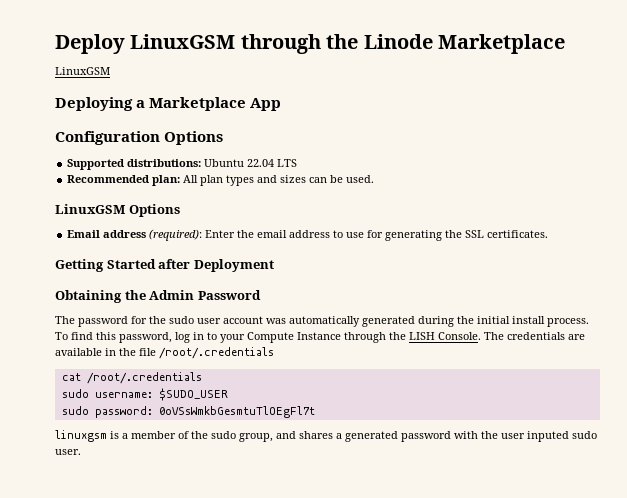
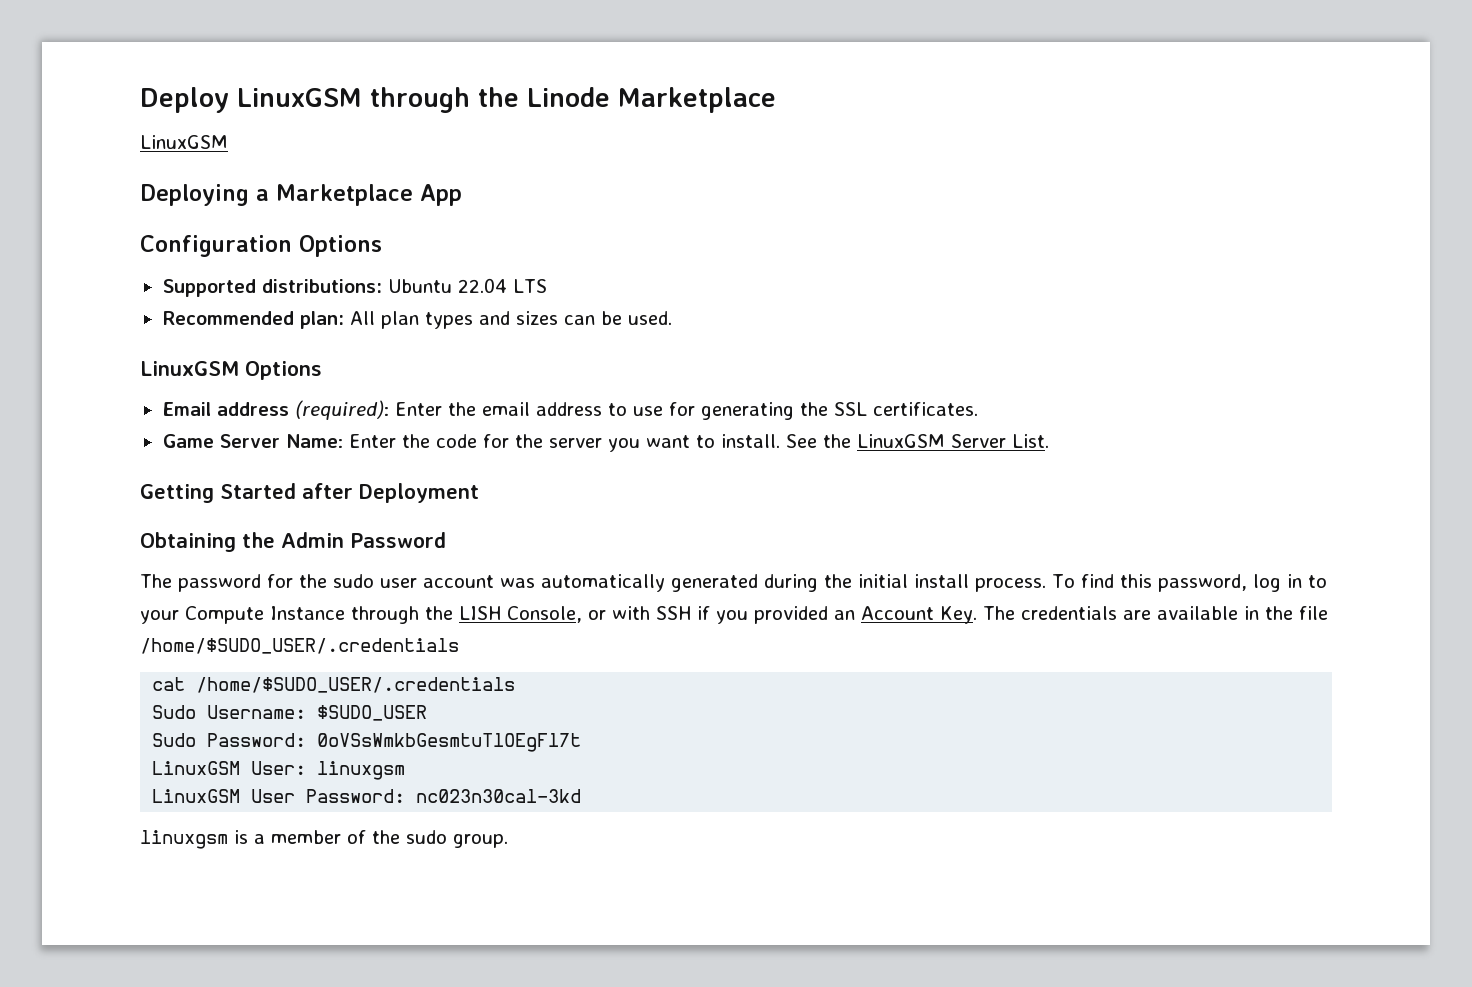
+ Game Server Name: Enter the code for the server you want to install. See the LinuxGSM Server List.
- To find this password, log in to your Compute Instance through the LISH Console. The credentials are available in the file /root/.credentials
+ To find this password, log in to your Compute Instance through the LISH Console, or with SSH if you provided an Account Key. The credentials are available in the file /home/$SUDO_USER/.credentials
- cat /root/.credentials
- sudo username: $SUDO_USER
+ cat /home/$SUDO_USER/.credentials
+ Sudo Username: $SUDO_USER
- sudo password: 0oVSsWmkbGesmtuTlOEgFl7t
+ Sudo Password: 0oVSsWmkbGesmtuTlOEgFl7t
+ LinuxGSM User: linuxgsm
+ LinuxGSM User Password: nc023n30cal-3kd
- linuxgsm is a member of the sudo group, and shares a generated password with the user inputed sudo user.
+ linuxgsm is a member of the sudo group.

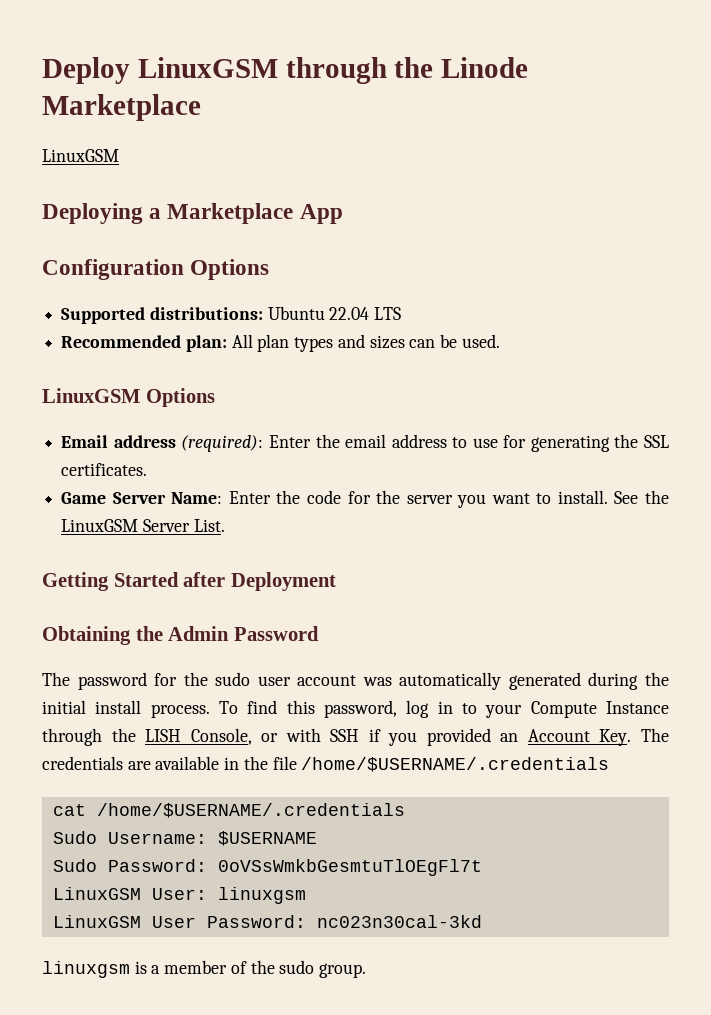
- To find this password, log in to your Compute Instance through the LISH Console, or with SSH if you provided an Account Key. The credentials are available in the file /home/$SUDO_USER/.credentials
+ To find this password, log in to your Compute Instance through the LISH Console, or with SSH if you provided an Account Key. The credentials are available in the file /home/$USERNAME/.credentials
- cat /home/$SUDO_USER/.credentials
+ cat /home/$USERNAME/.credentials
- Sudo Username: $SUDO_USER
+ Sudo Username: $USERNAME

